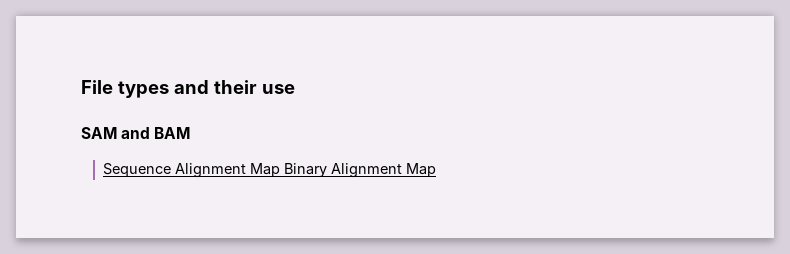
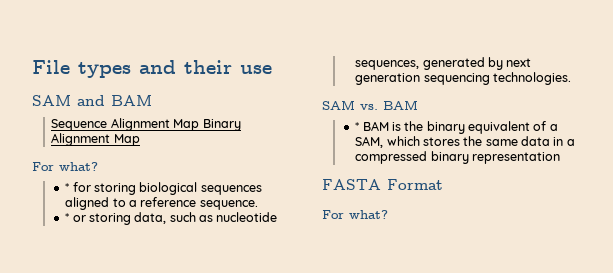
  Sequence Alignment Map Binary Alignment Map
+ For what?
+ * for storing biological sequences aligned to a reference sequence.
+ * or storing data, such as nucleotide sequences, generated by next generation sequencing technologies.
+ SAM vs. BAM
+ * BAM is the binary equivalent of a SAM, which stores the same data in a compressed binary representation
+ FASTA Format
+ For what?

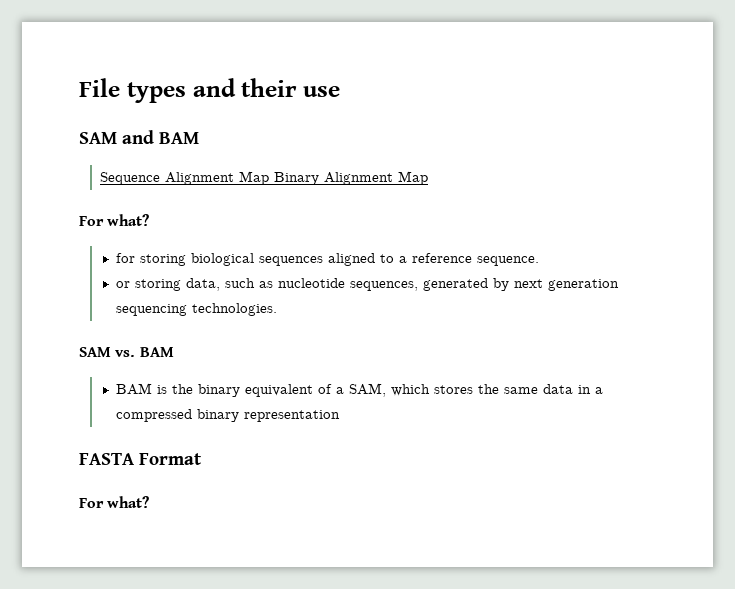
- * for storing biological sequences aligned to a reference sequence.
+ for storing biological sequences aligned to a reference sequence.
- * or storing data, such as nucleotide sequences, generated by next generation sequencing technologies.
+ or storing data, such as nucleotide sequences, generated by next generation sequencing technologies.
- * BAM is the binary equivalent of a SAM, which stores the same data in a compressed binary representation
+ BAM is the binary equivalent of a SAM, which stores the same data in a compressed binary representation

